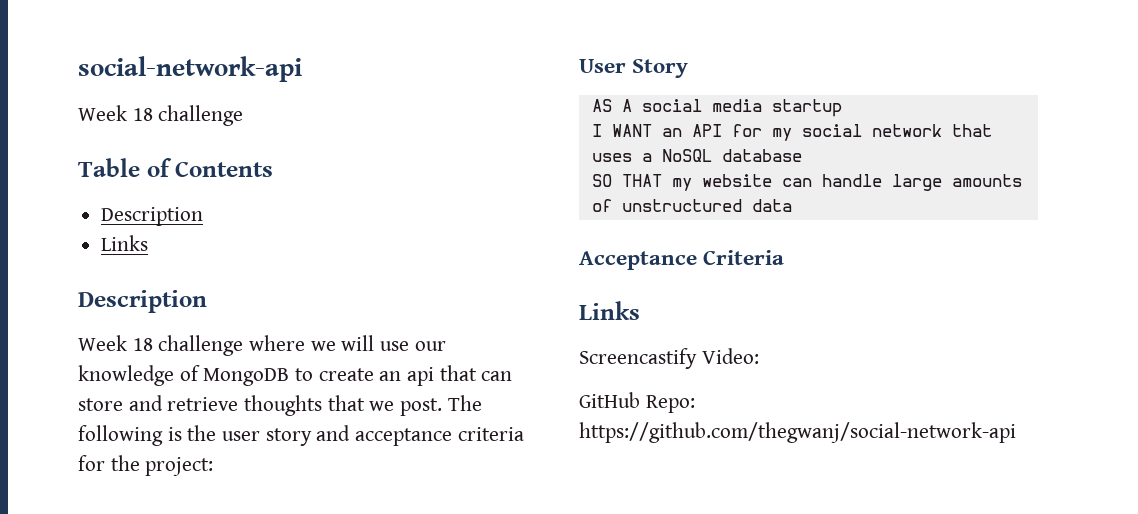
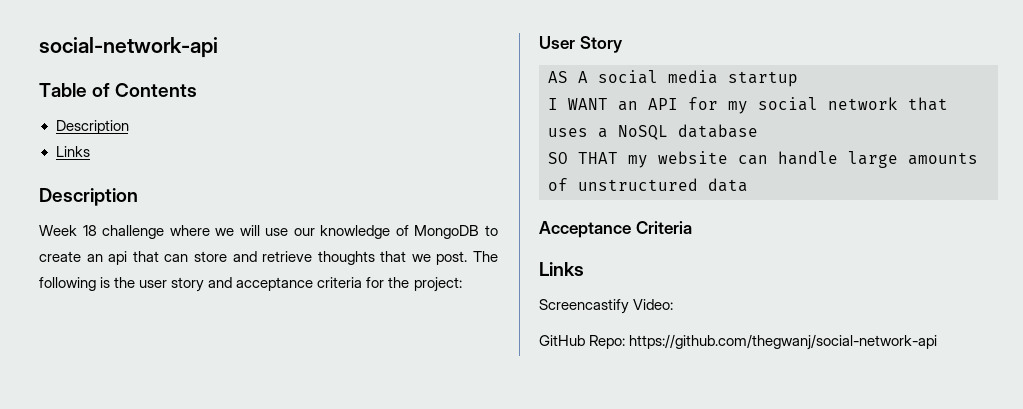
  social-network-api
- Week 18 challenge

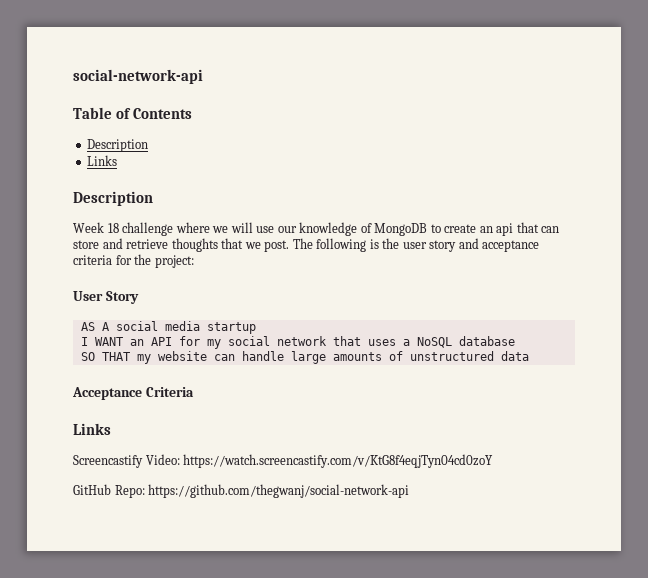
- Screencastify Video:
+ Screencastify Video: https://watch.screencastify.com/v/KtG8f4eqjTyn04cd0zoY

